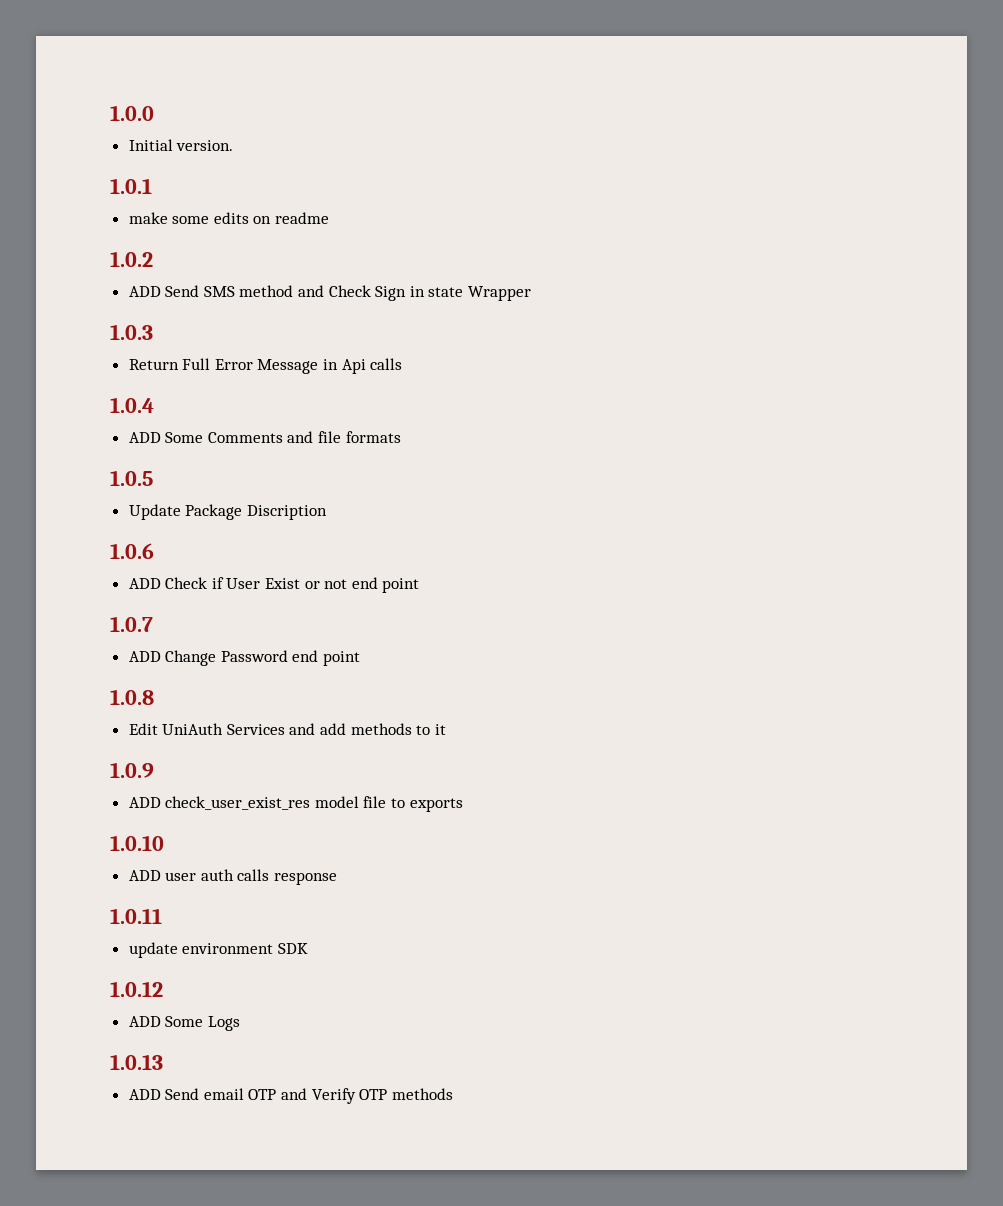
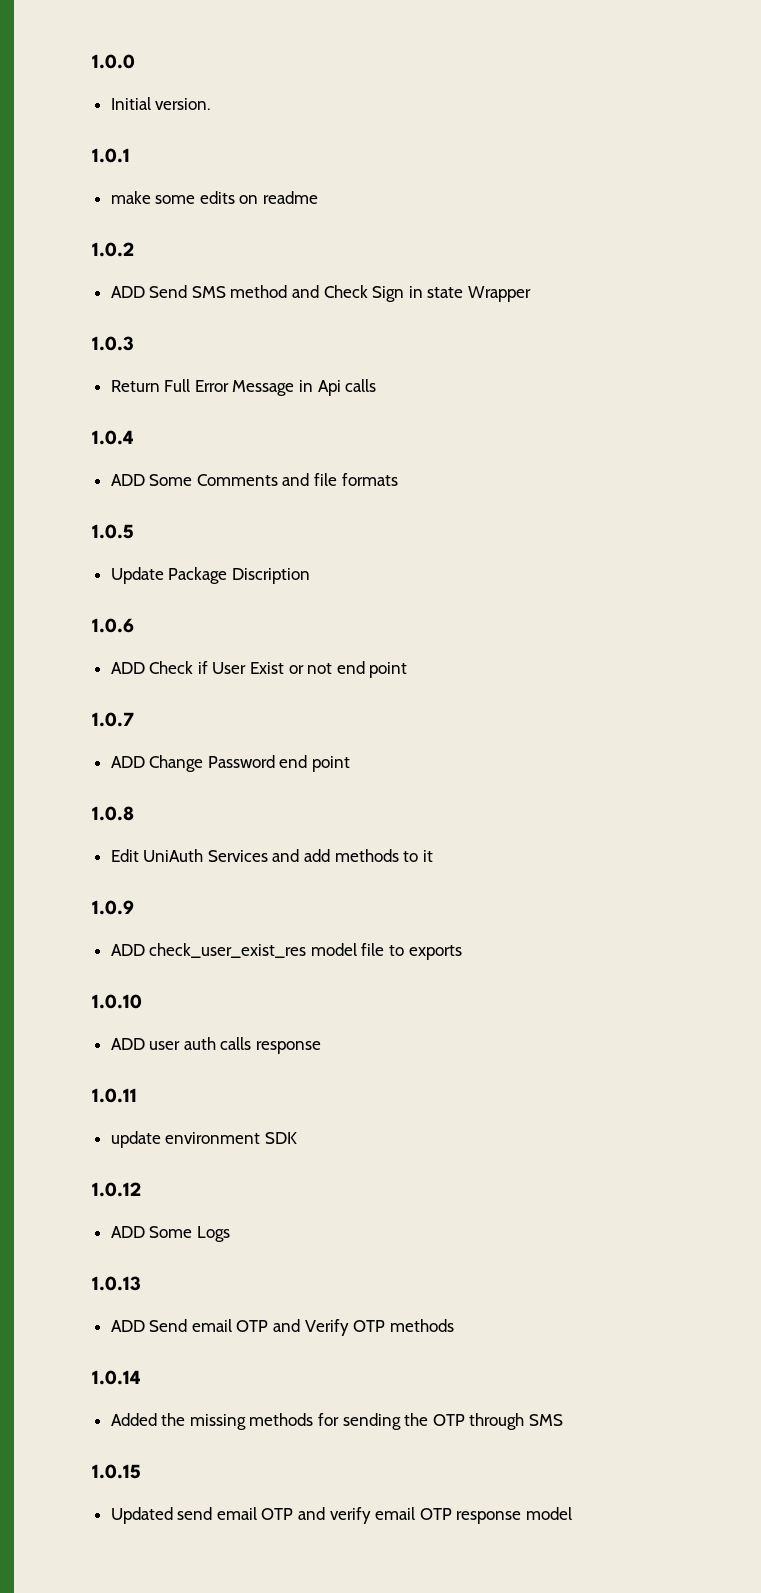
+ 1.0.14
+ Added the missing methods for sending the OTP through SMS
+ 1.0.15
+ Updated send email OTP and verify email OTP response model

